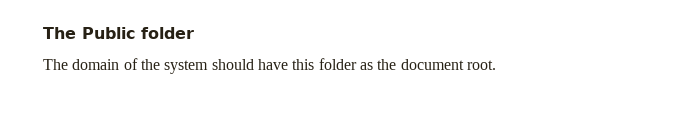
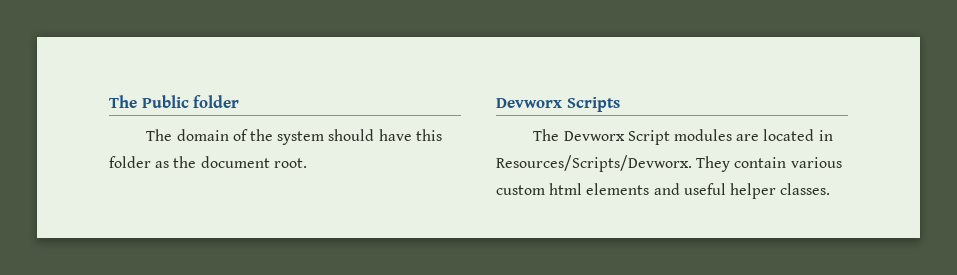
+ Devworx Scripts
+ The Devworx Script modules are located in Resources/Scripts/Devworx. They contain various custom html elements and useful helper classes.

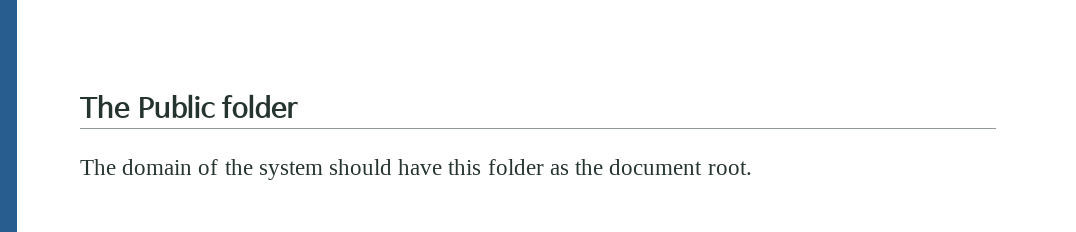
- Devworx Scripts
- The Devworx Script modules are located in Resources/Scripts/Devworx. They contain various custom html elements and useful helper classes.

